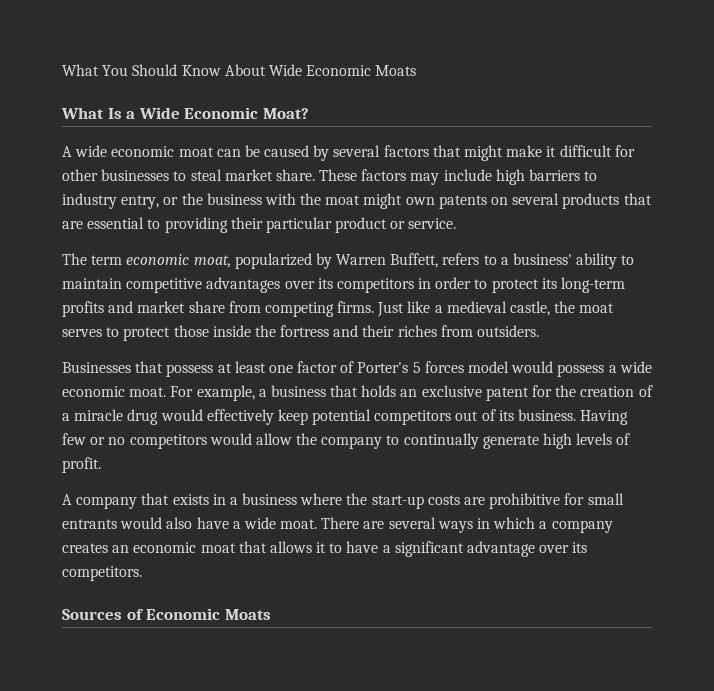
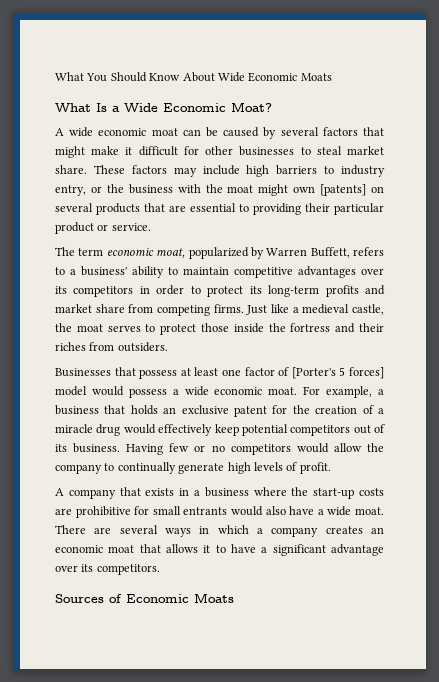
- These factors may include high barriers to industry entry, or the business with the moat might own patents on several products that are essential to providing their particular product or service.
+ These factors may include high barriers to industry entry, or the business with the moat might own [patents] on several products that are essential to providing their particular product or service.
- Businesses that possess at least one factor of Porter's 5 forces model would possess a wide economic moat.
+ Businesses that possess at least one factor of [Porter's 5 forces] model would possess a wide economic moat.

